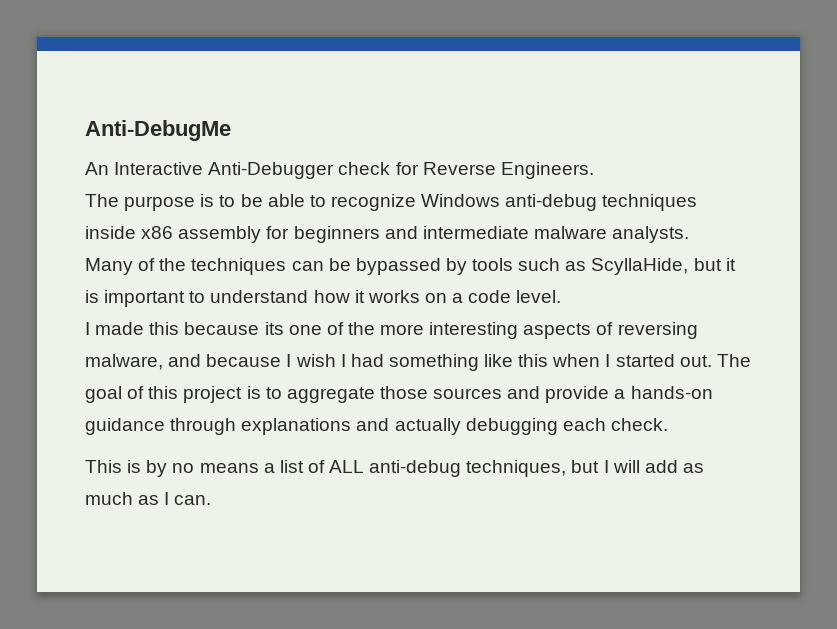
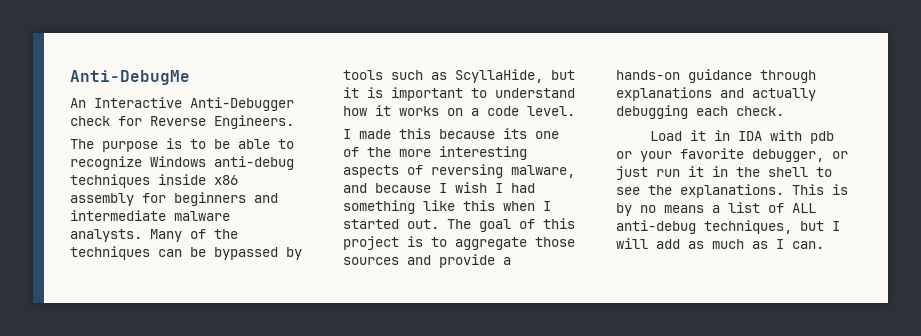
- The purpose is to be able to recognize Windows anti-debug techniques inside x86 assembly for beginners and intermediate malware analysts.
- Many of the techniques can be bypassed by tools such as ScyllaHide, but it is important to understand how it works on a code level.
+ The purpose is to be able to recognize Windows anti-debug techniques inside x86 assembly for beginners and intermediate malware analysts. Many of the techniques can be bypassed by tools such as ScyllaHide, but it is important to understand how it works on a code level.
+ Load it in IDA with pdb or your favorite debugger, or just run it in the shell to see the explanations.

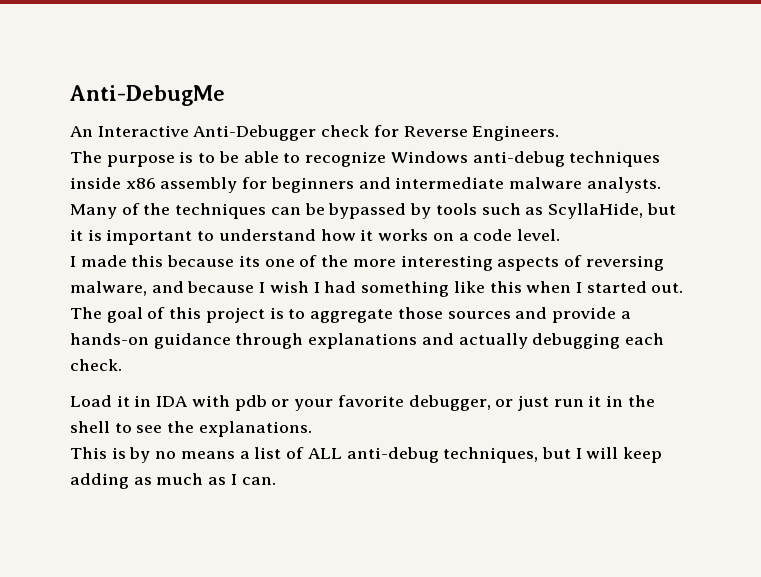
- Load it in IDA with pdb or your favorite debugger, or just run it in the shell to see the explanations. This is by no means a list of ALL anti-debug techniques, but I will add as much as I can.
+ Load it in IDA with pdb or your favorite debugger, or just run it in the shell to see the explanations.
+ This is by no means a list of ALL anti-debug techniques, but I will keep adding as much as I can.

